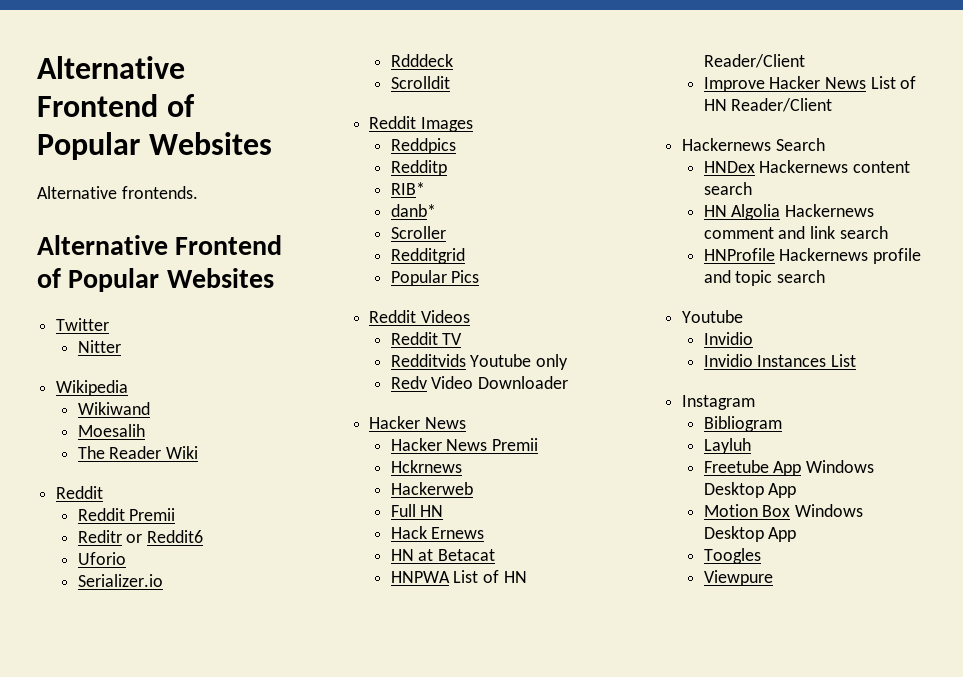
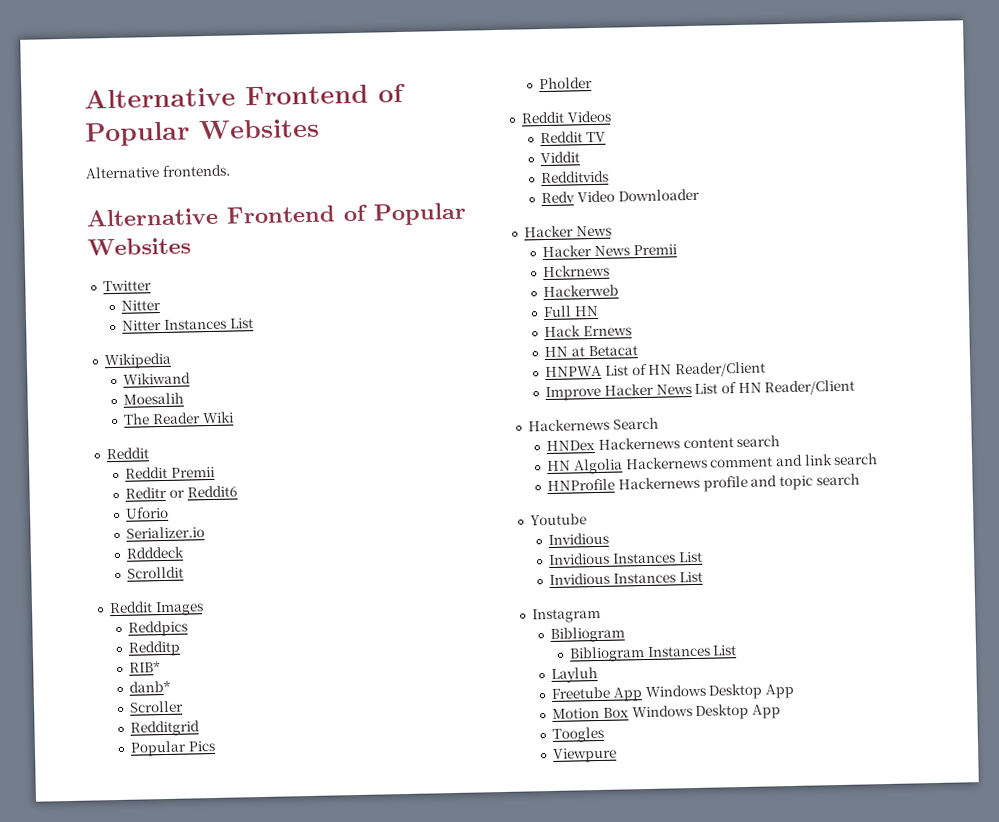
+ Nitter Instances List
+ Pholder
+ Viddit
- Redditvids Youtube only
+ Redditvids
  HNProfile Hackernews profile and topic search
  Youtube
- Invidio
- Invidio Instances List
+ Invidious
+ Invidious Instances List
+ Invidious Instances List
+ Bibliogram Instances List

